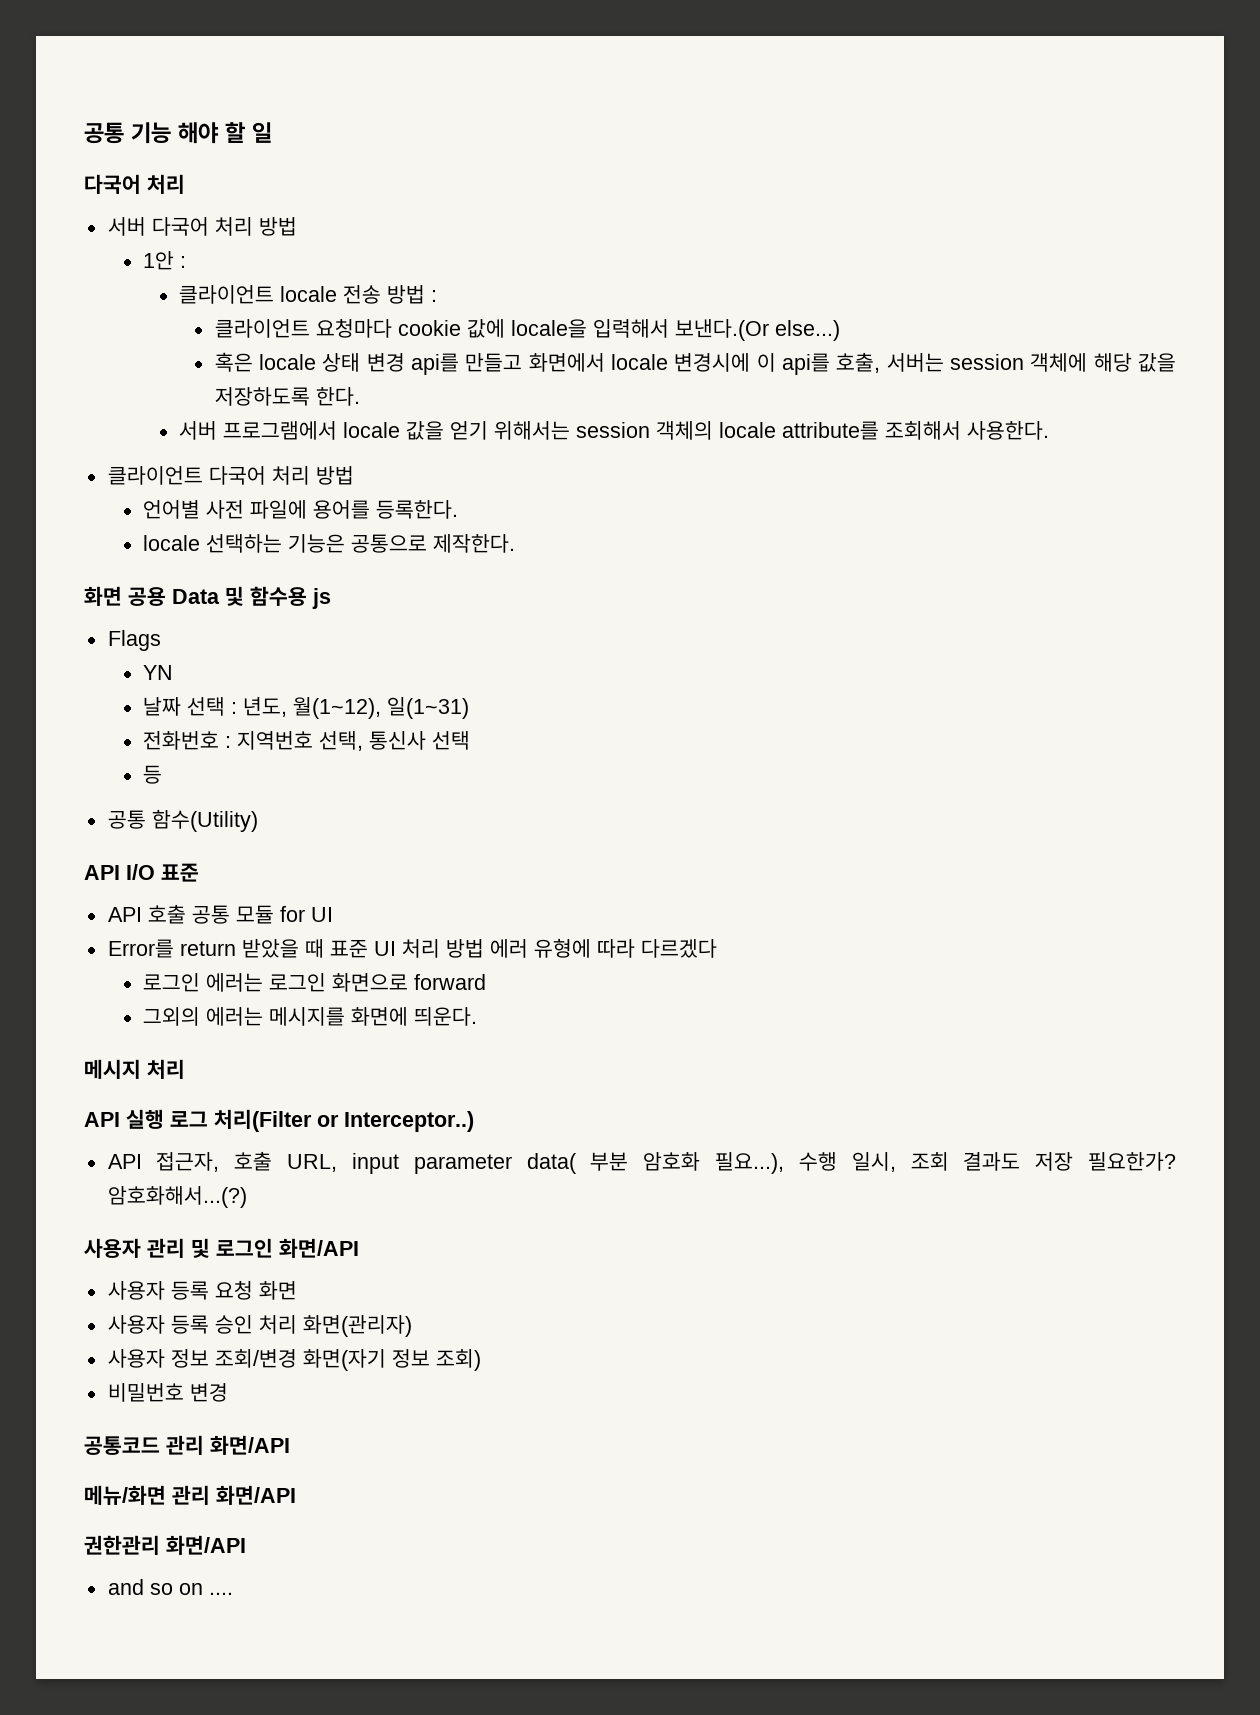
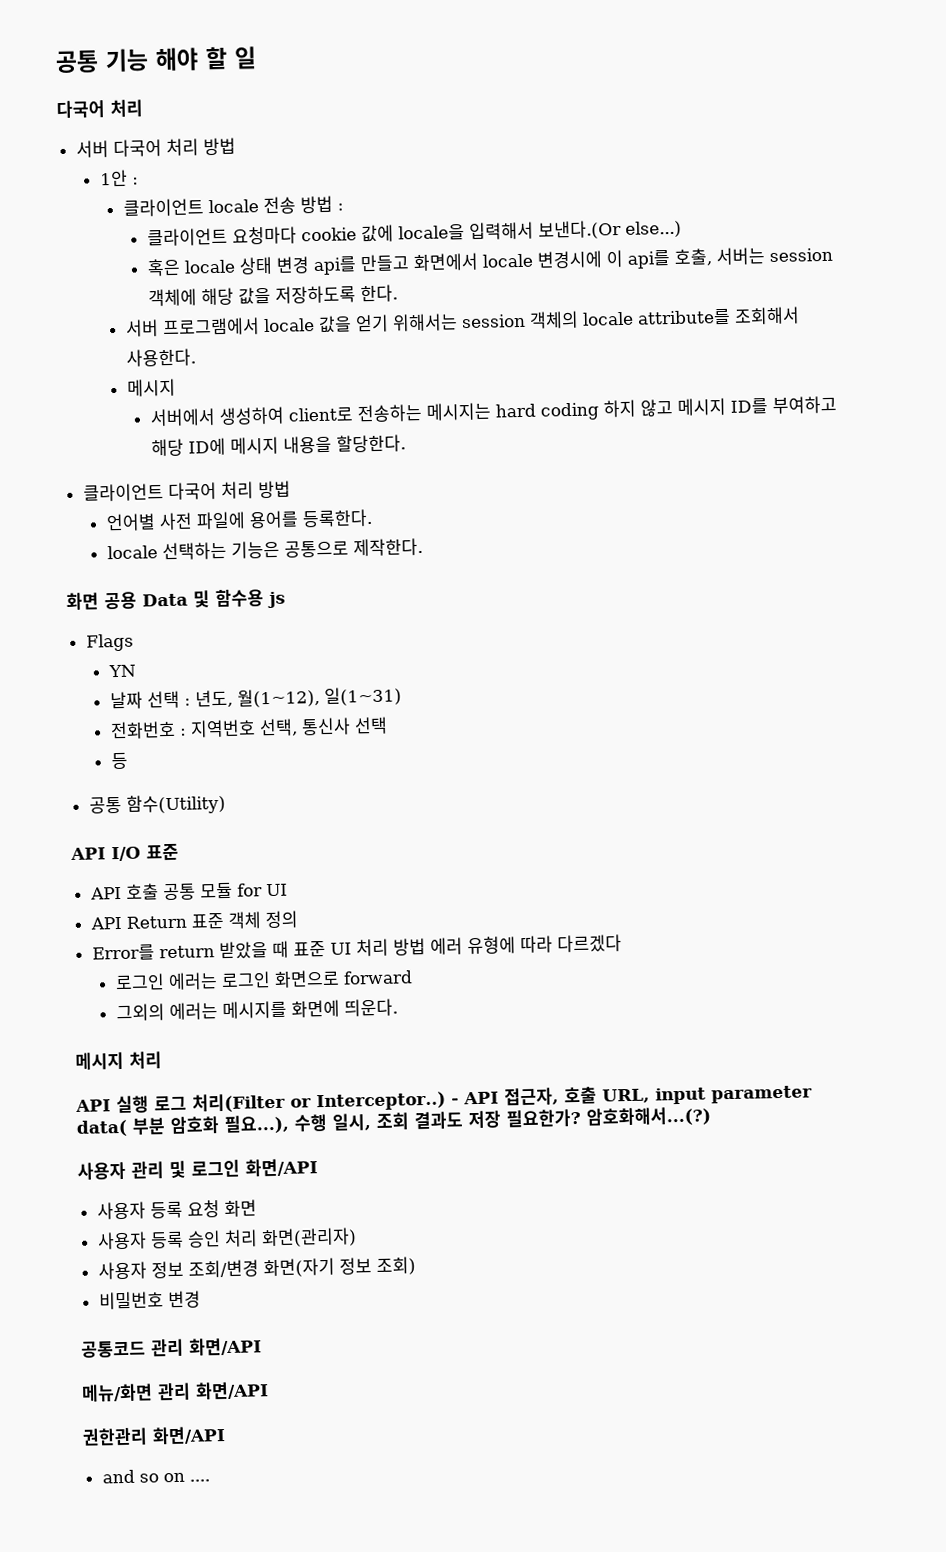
  서버 프로그램에서 locale 값을 얻기 위해서는 session 객체의 locale attribute를 조회해서 사용한다.
+ 메시지
+ 서버에서 생성하여 client로 전송하는 메시지는 hard coding 하지 않고 메시지 ID를 부여하고 해당 ID에 메시지 내용을 할당한다.
+ API Return 표준 객체 정의
- API 실행 로그 처리(Filter or Interceptor..)
- API 접근자, 호출 URL, input parameter data( 부분 암호화 필요...), 수행 일시, 조회 결과도 저장 필요한가?
+ API 실행 로그 처리(Filter or Interceptor..) - API 접근자, 호출 URL, input parameter data( 부분 암호화 필요...), 수행 일시, 조회 결과도 저장 필요한가?

